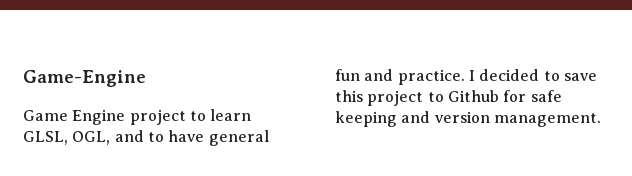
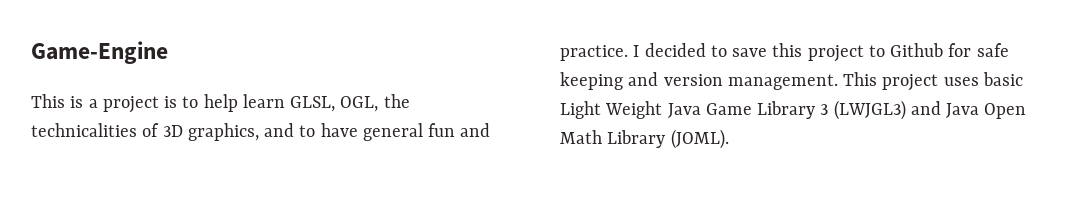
- Game Engine project to learn GLSL, OGL, and to have general fun and practice.
+ This is a project is to help learn GLSL, OGL, the technicalities of 3D graphics, and to have general fun and practice.
+ This project uses basic Light Weight Java Game Library 3 (LWJGL3) and Java Open Math Library (JOML).

